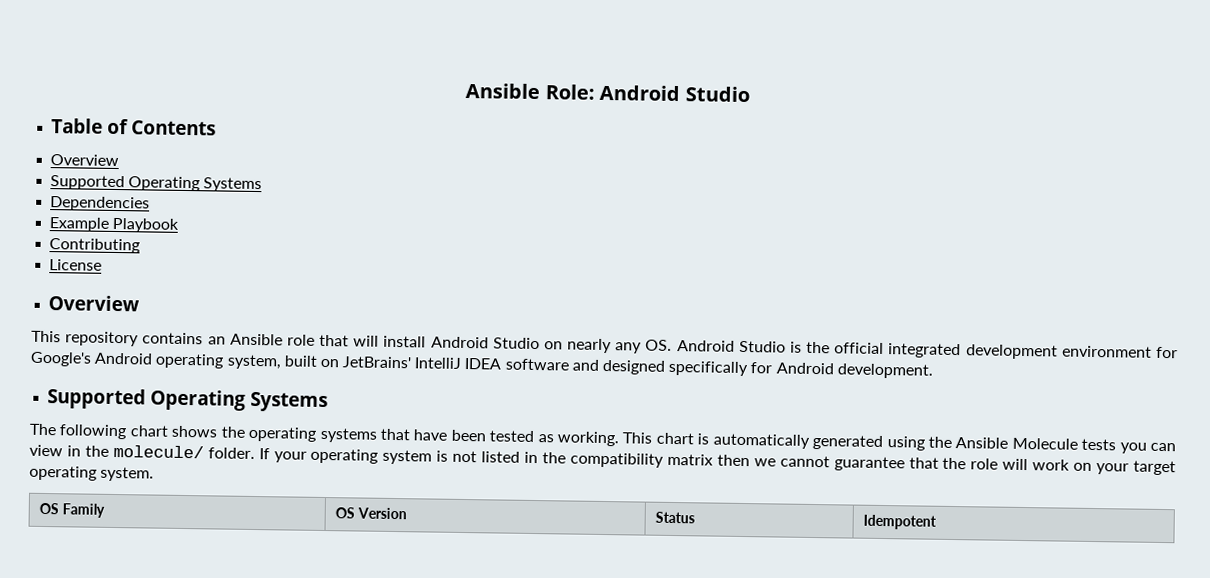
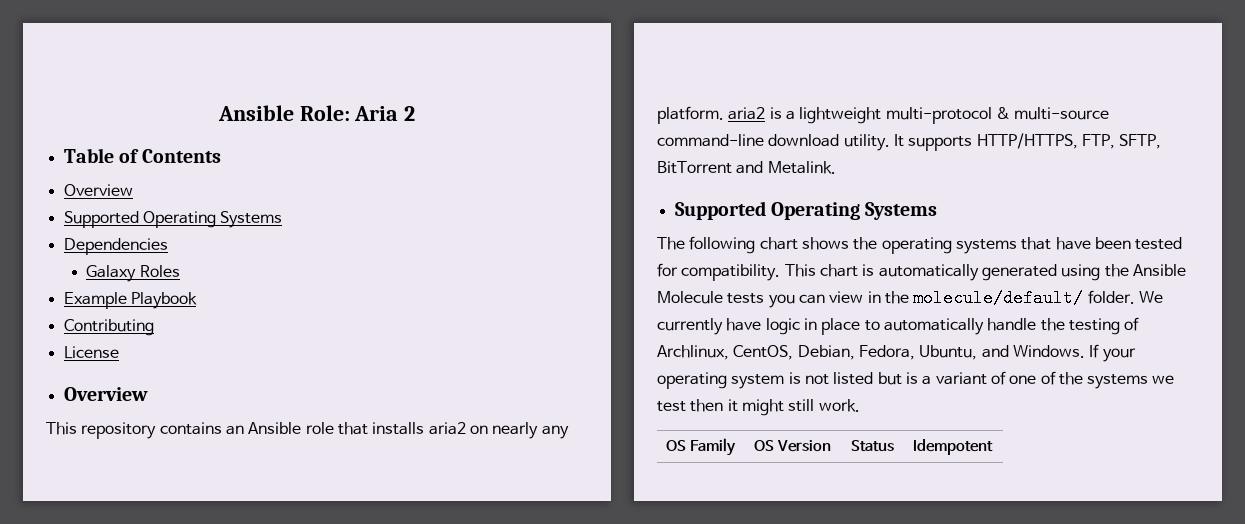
- Ansible Role: Android Studio
+ Ansible Role: Aria 2
+ Galaxy Roles
- This repository contains an Ansible role that will install Android Studio on nearly any OS. Android Studio is the official integrated development environment for Google's Android operating system, built on JetBrains' IntelliJ IDEA software and designed specifically for Android development.
+ This repository contains an Ansible role that installs aria2 on nearly any platform. aria2 is a lightweight multi-protocol & multi-source command-line download utility. It supports HTTP/HTTPS, FTP, SFTP, BitTorrent and Metalink.
- The following chart shows the operating systems that have been tested as working.
+ The following chart shows the operating systems that have been tested for compatibility.
- This chart is automatically generated using the Ansible Molecule tests you can view in the molecule/ folder.
+ This chart is automatically generated using the Ansible Molecule tests you can view in the molecule/default/ folder. We currently have logic in place to automatically handle the testing of Archlinux, CentOS, Debian, Fedora, Ubuntu, and Windows.
- If your operating system is not listed in the compatibility matrix then we cannot guarantee that the role will work on your target operating system.
+ If your operating system is not listed but is a variant of one of the systems we test then it might still work.

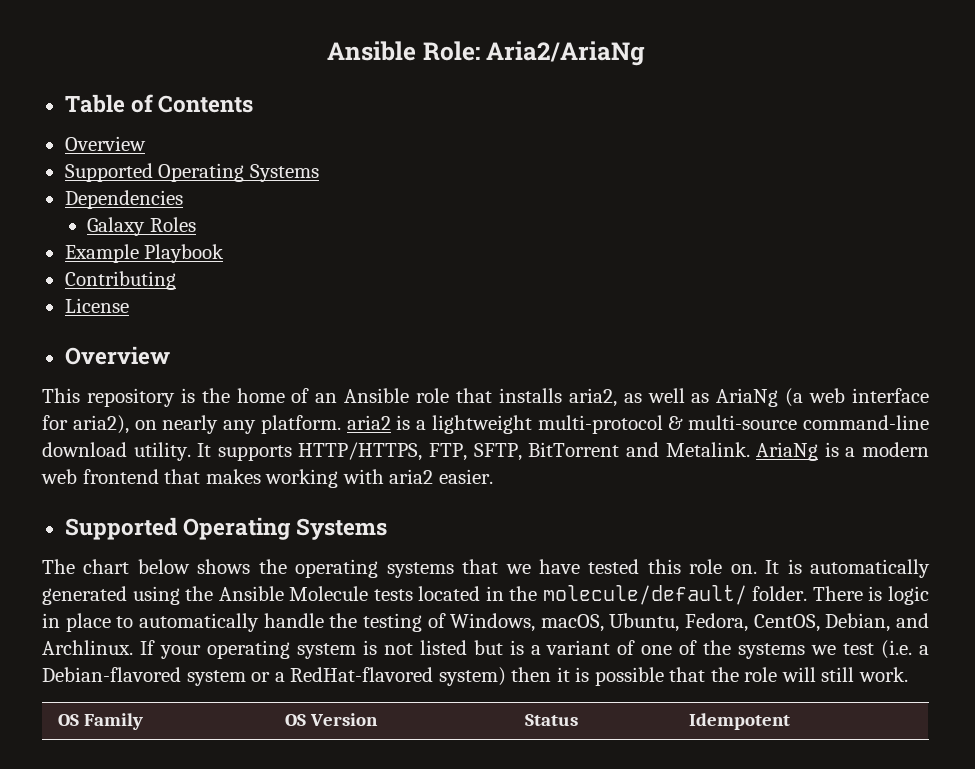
- Ansible Role: Aria 2
+ Ansible Role: Aria2/AriaNg
- This repository contains an Ansible role that installs aria2 on nearly any platform. aria2 is a lightweight multi-protocol & multi-source command-line download utility.
+ This repository is the home of an Ansible role that installs aria2, as well as AriaNg (a web interface for aria2), on nearly any platform. aria2 is a lightweight multi-protocol & multi-source command-line download utility.
+ AriaNg is a modern web frontend that makes working with aria2 easier.
- The following chart shows the operating systems that have been tested for compatibility. This chart is automatically generated using the Ansible Molecule tests you can view in the molecule/default/ folder.
+ The chart below shows the operating systems that we have tested this role on. It is automatically generated using the Ansible Molecule tests located in the molecule/default/ folder.
- We currently have logic in place to automatically handle the testing of Archlinux, CentOS, Debian, Fedora, Ubuntu, and Windows.
+ There is logic in place to automatically handle the testing of Windows, macOS, Ubuntu, Fedora, CentOS, Debian, and Archlinux.
- If your operating system is not listed but is a variant of one of the systems we test then it might still work.
+ If your operating system is not listed but is a variant of one of the systems we test (i.e. a Debian-flavored system or a RedHat-flavored system) then it is possible that the role will still work.

